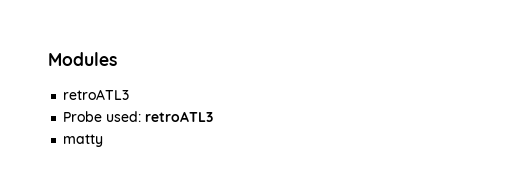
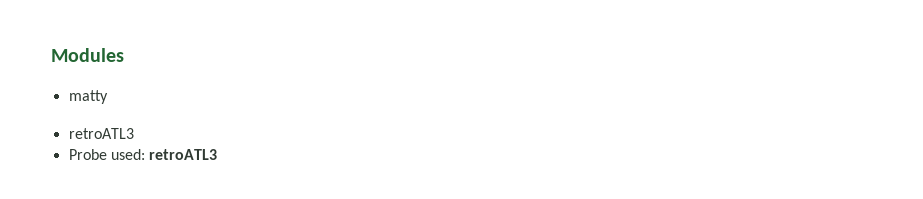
+ matty
- matty

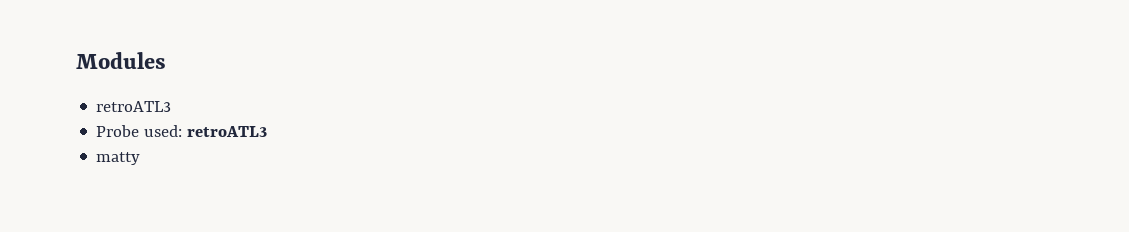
- matty
+ matty

